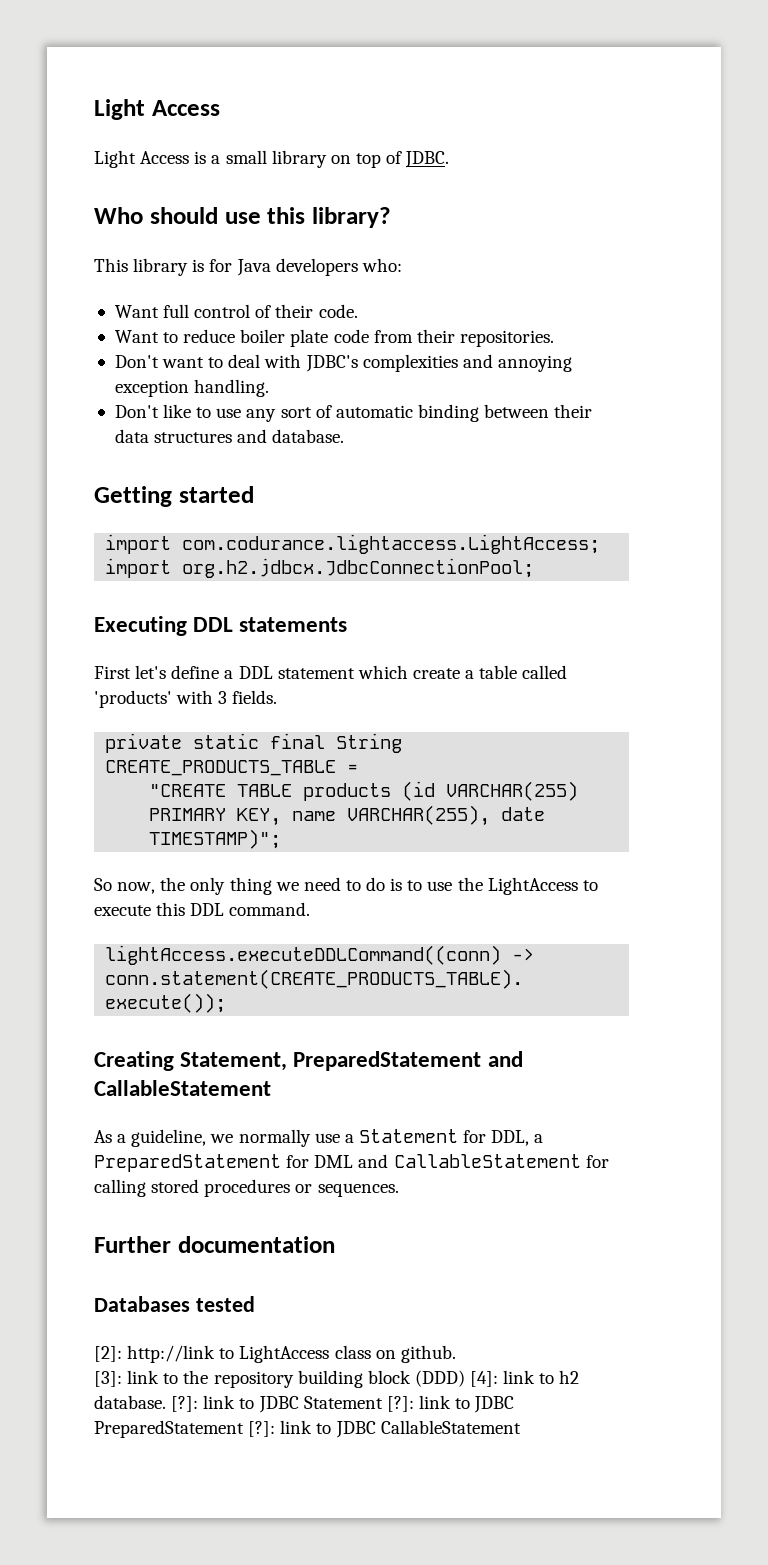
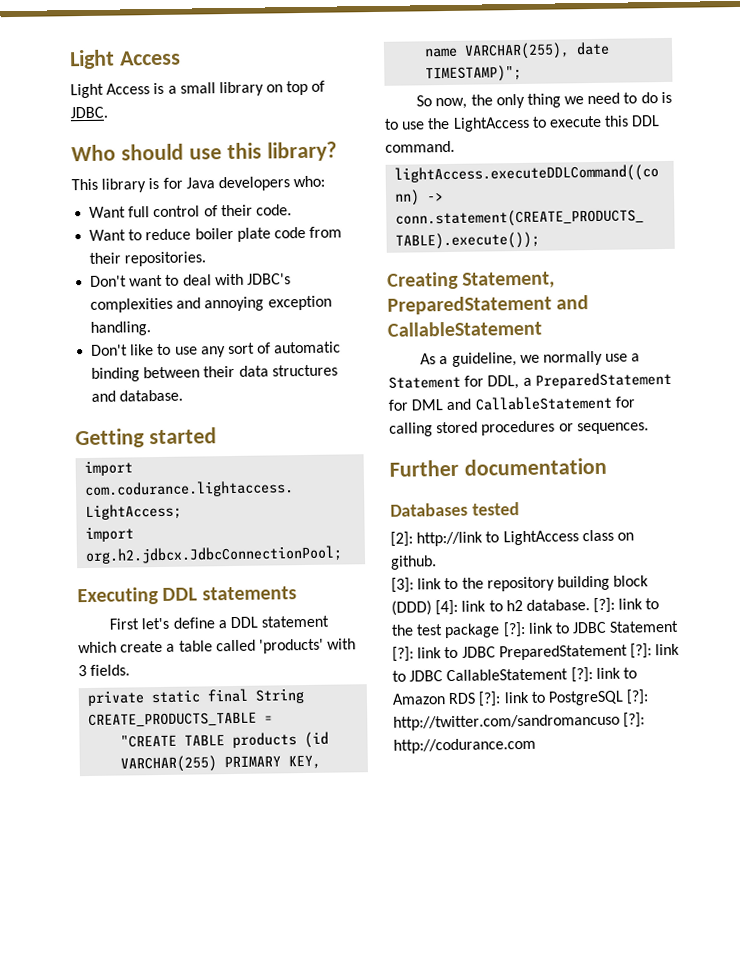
- [?]: link to JDBC Statement [?]: link to JDBC PreparedStatement [?]: link to JDBC CallableStatement
+ [?]: link to the test package [?]: link to JDBC Statement [?]: link to JDBC PreparedStatement [?]: link to JDBC CallableStatement [?]: link to Amazon RDS [?]: link to PostgreSQL [?]: http://twitter.com/sandromancuso [?]: http://codurance.com

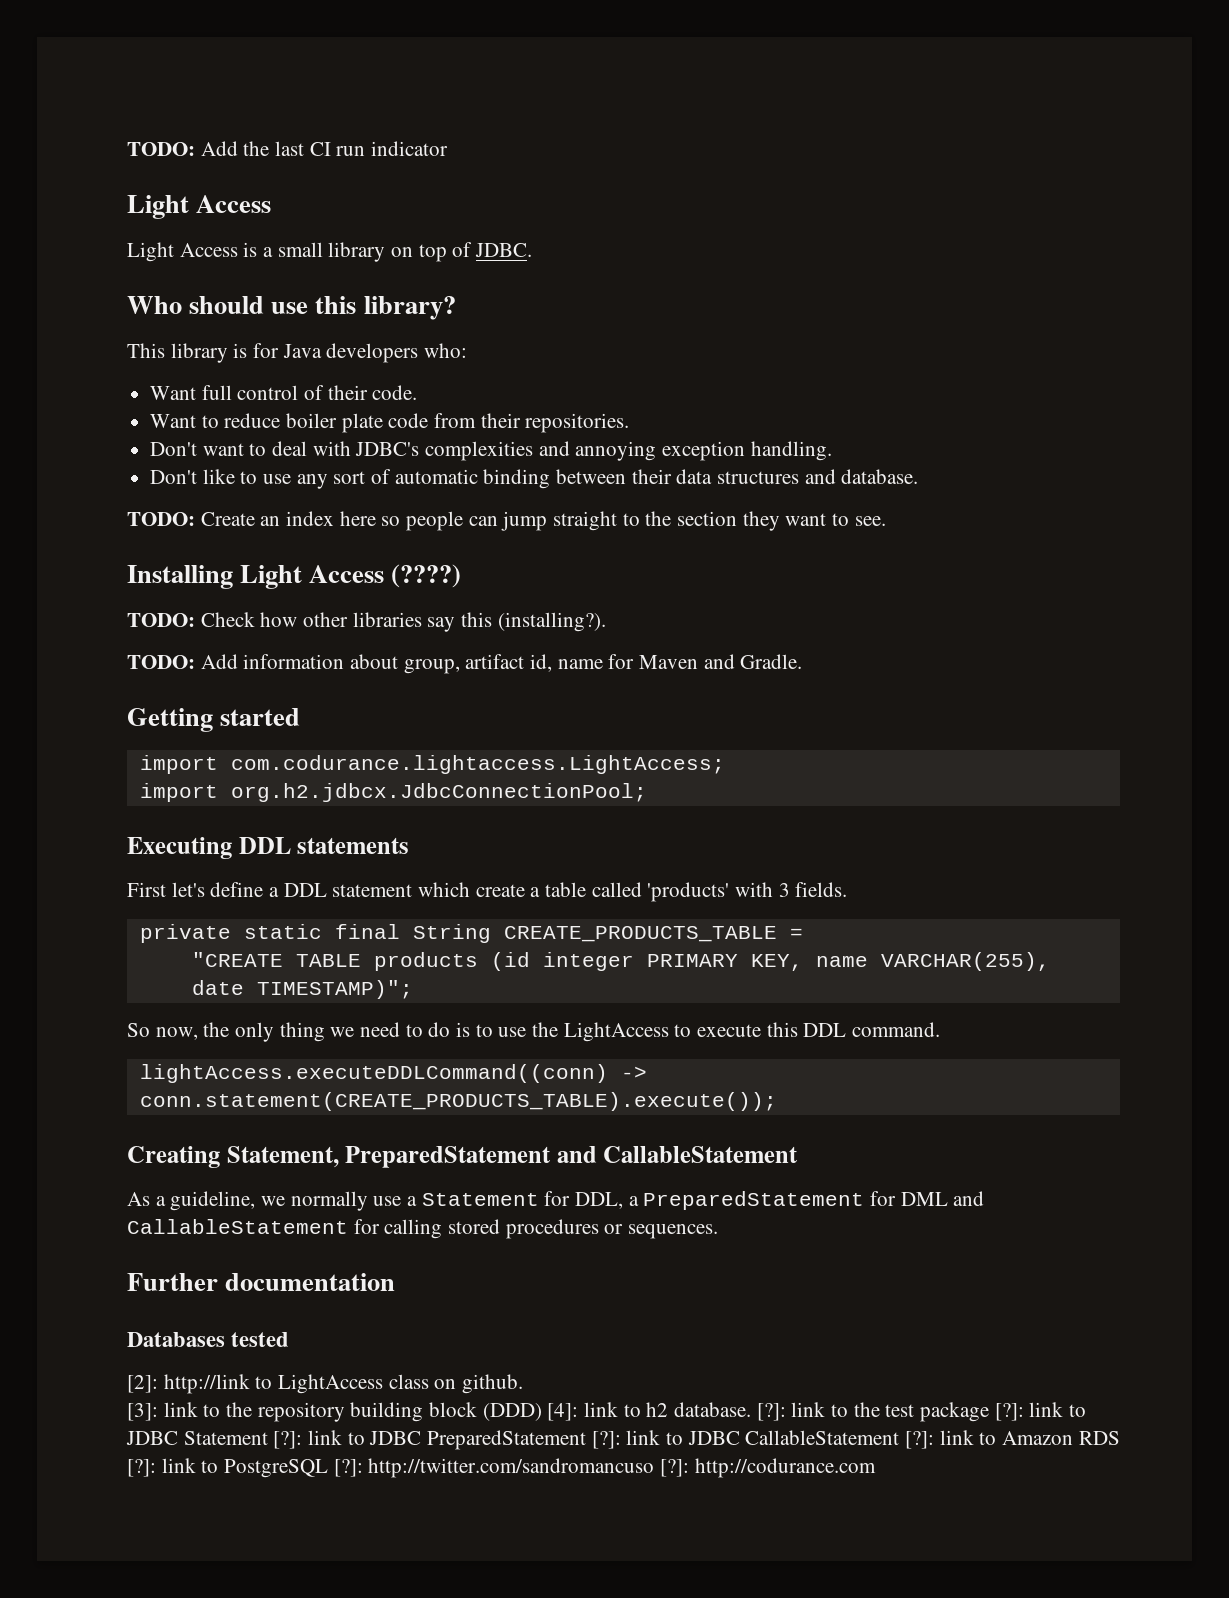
+ TODO: Add the last CI run indicator
+ TODO: Create an index here so people can jump straight to the section they want to see.
+ Installing Light Access (????)
+ TODO: Check how other libraries say this (installing?).
+ TODO: Add information about group, artifact id, name for Maven and Gradle.
- "CREATE TABLE products (id VARCHAR(255) PRIMARY KEY, name VARCHAR(255), date TIMESTAMP)";
+ "CREATE TABLE products (id integer PRIMARY KEY, name VARCHAR(255), date TIMESTAMP)";

